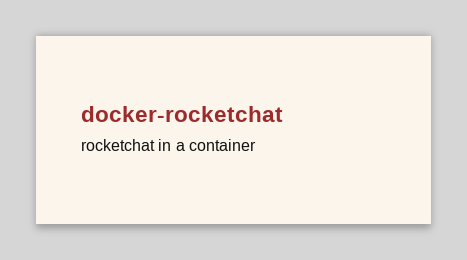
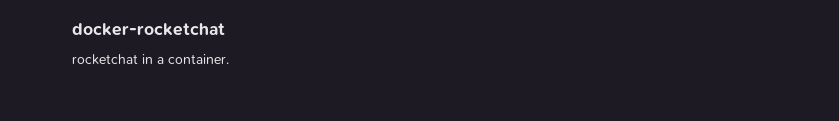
- rocketchat in a container
+ rocketchat in a container.

